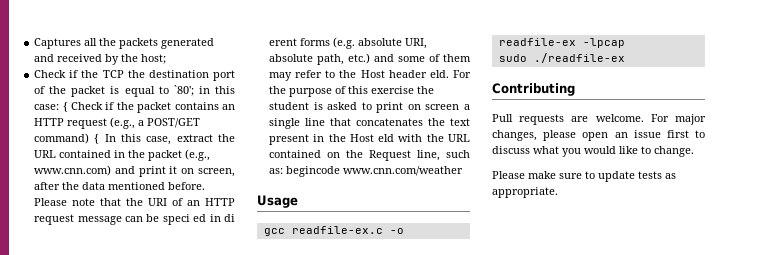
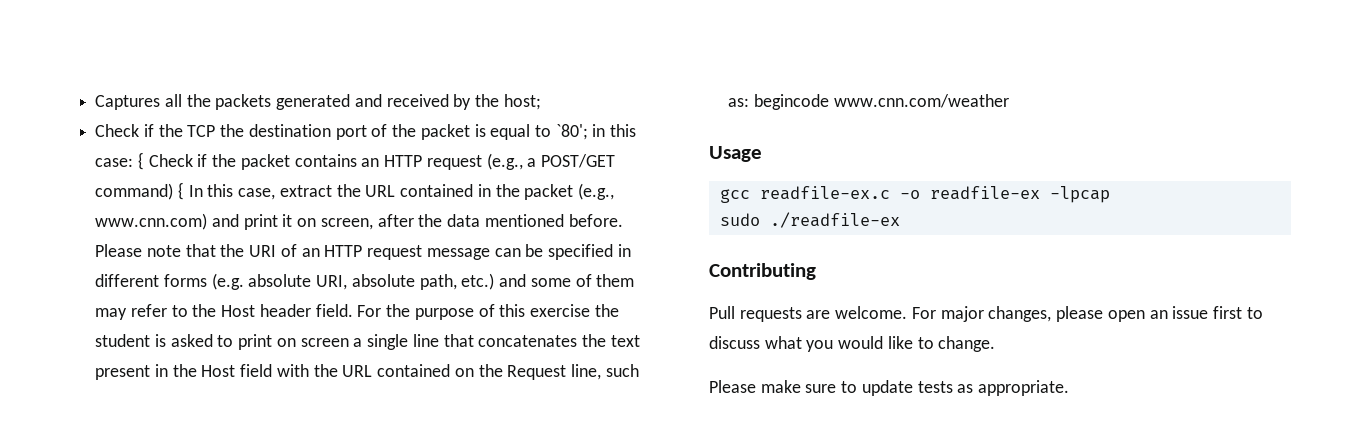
- Please note that the URI of an HTTP request message can be speci ed in di erent forms (e.g. absolute URI, absolute path, etc.) and some of them may refer to the Host header eld.
+ Please note that the URI of an HTTP request message can be specified in different forms (e.g. absolute URI, absolute path, etc.) and some of them may refer to the Host header field.
- For the purpose of this exercise the student is asked to print on screen a single line that concatenates the text present in the Host eld with the URL contained on the Request line, such as: begincode www.cnn.com/weather
+ For the purpose of this exercise the student is asked to print on screen a single line that concatenates the text present in the Host field with the URL contained on the Request line, such as: begincode www.cnn.com/weather

